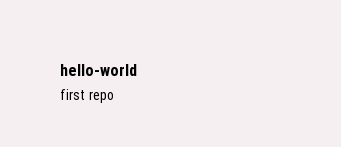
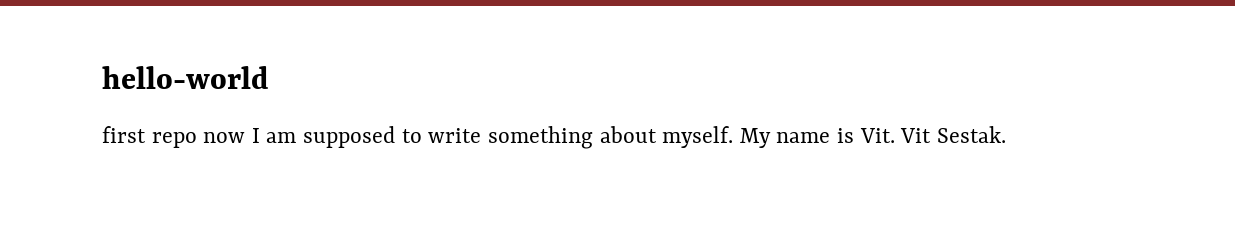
- first repo
+ first repo now I am supposed to write something about myself. My name is Vit. Vit Sestak.

